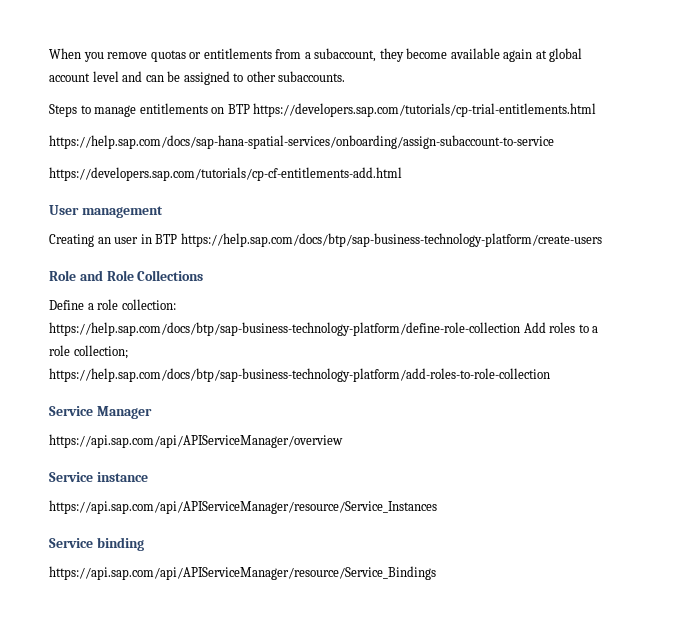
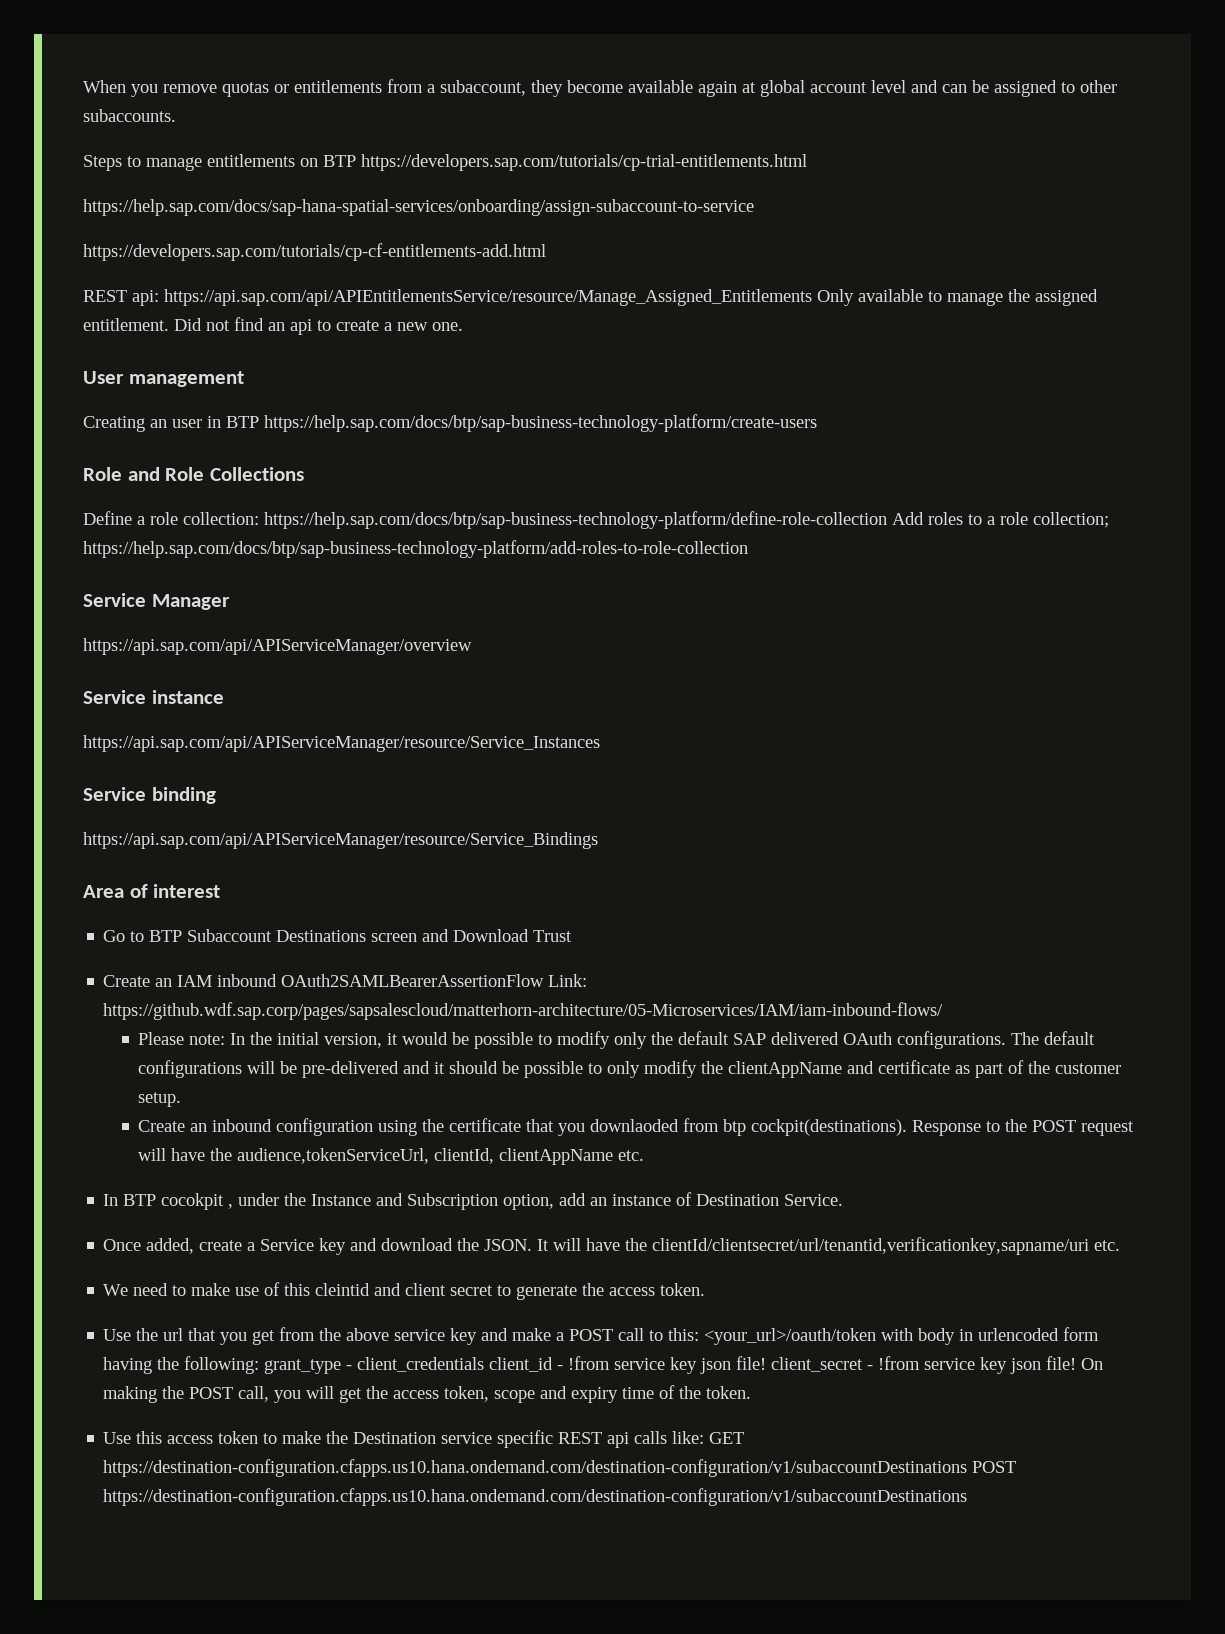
+ REST api: https://api.sap.com/api/APIEntitlementsService/resource/Manage_Assigned_Entitlements Only available to manage the assigned entitlement. Did not find an api to create a new one.
+ Area of interest
+ Go to BTP Subaccount Destinations screen and Download Trust
+ Create an IAM inbound OAuth2SAMLBearerAssertionFlow Link: https://github.wdf.sap.corp/pages/sapsalescloud/matterhorn-architecture/05-Microservices/IAM/iam-inbound-flows/
+ Please note: In the initial version, it would be possible to modify only the default SAP delivered OAuth configurations. The default configurations will be pre-delivered and it should be possible to only modify the clientAppName and certificate as part of the customer setup.
+ Create an inbound configuration using the certificate that you downlaoded from btp cockpit(destinations). Response to the POST request will have the audience,tokenServiceUrl, clientId, clientAppName etc.
+ In BTP cocokpit , under the Instance and Subscription option, add an instance of Destination Service.
+ Once added, create a Service key and download the JSON. It will have the clientId/clientsecret/url/tenantid,verificationkey,sapname/uri etc.
+ We need to make use of this cleintid and client secret to generate the access token.
+ Use the url that you get from the above service key and make a POST call to this: <your_url>/oauth/token with body in urlencoded form having the following: grant_type - client_credentials client_id - !from service key json file! client_secret - !from service key json file! On making the POST call, you will get the access token, scope and expiry time of the token.
+ Use this access token to make the Destination service specific REST api calls like: GET https://destination-configuration.cfapps.us10.hana.ondemand.com/destination-configuration/v1/subaccountDestinations POST https://destination-configuration.cfapps.us10.hana.ondemand.com/destination-configuration/v1/subaccountDestinations

